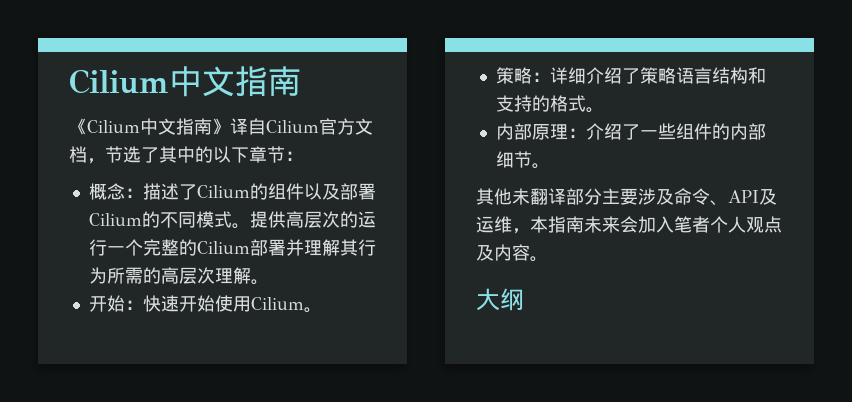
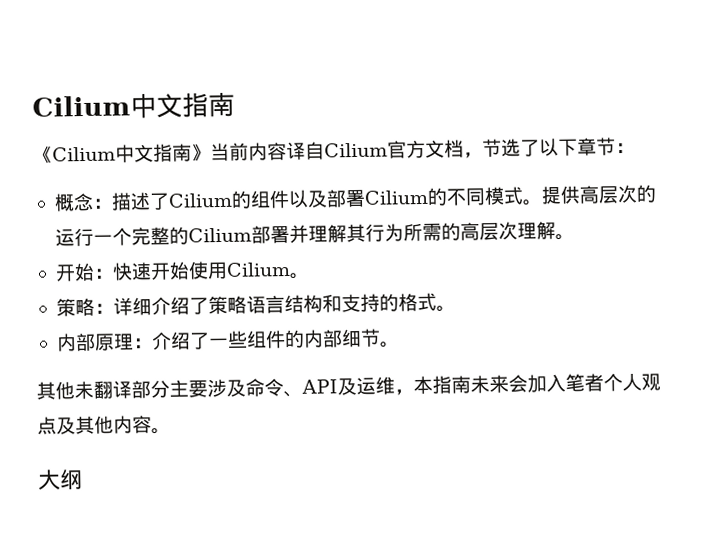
- 《Cilium中文指南》译自Cilium官方文档，节选了其中的以下章节：
+ 《Cilium中文指南》当前内容译自Cilium官方文档，节选了以下章节：
- 其他未翻译部分主要涉及命令、API及运维，本指南未来会加入笔者个人观点及内容。
+ 其他未翻译部分主要涉及命令、API及运维，本指南未来会加入笔者个人观点及其他内容。

